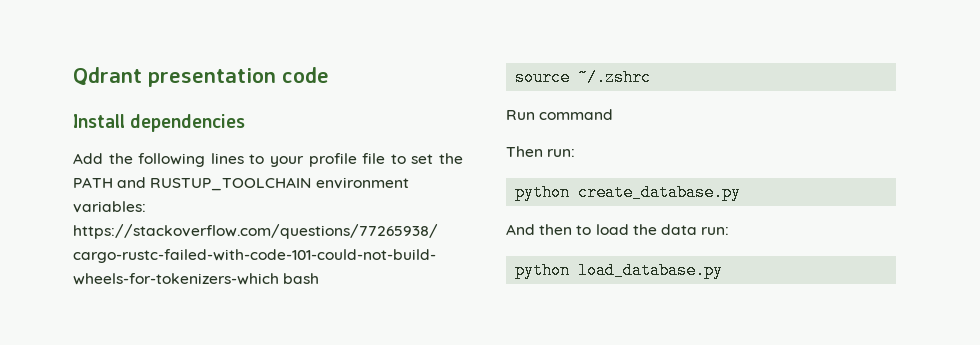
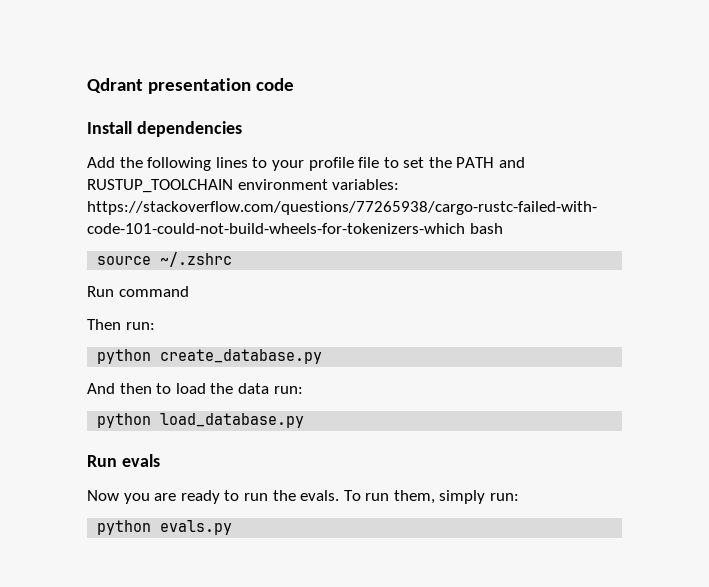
+ Run evals
+ Now you are ready to run the evals. To run them, simply run:
+ python evals.py

